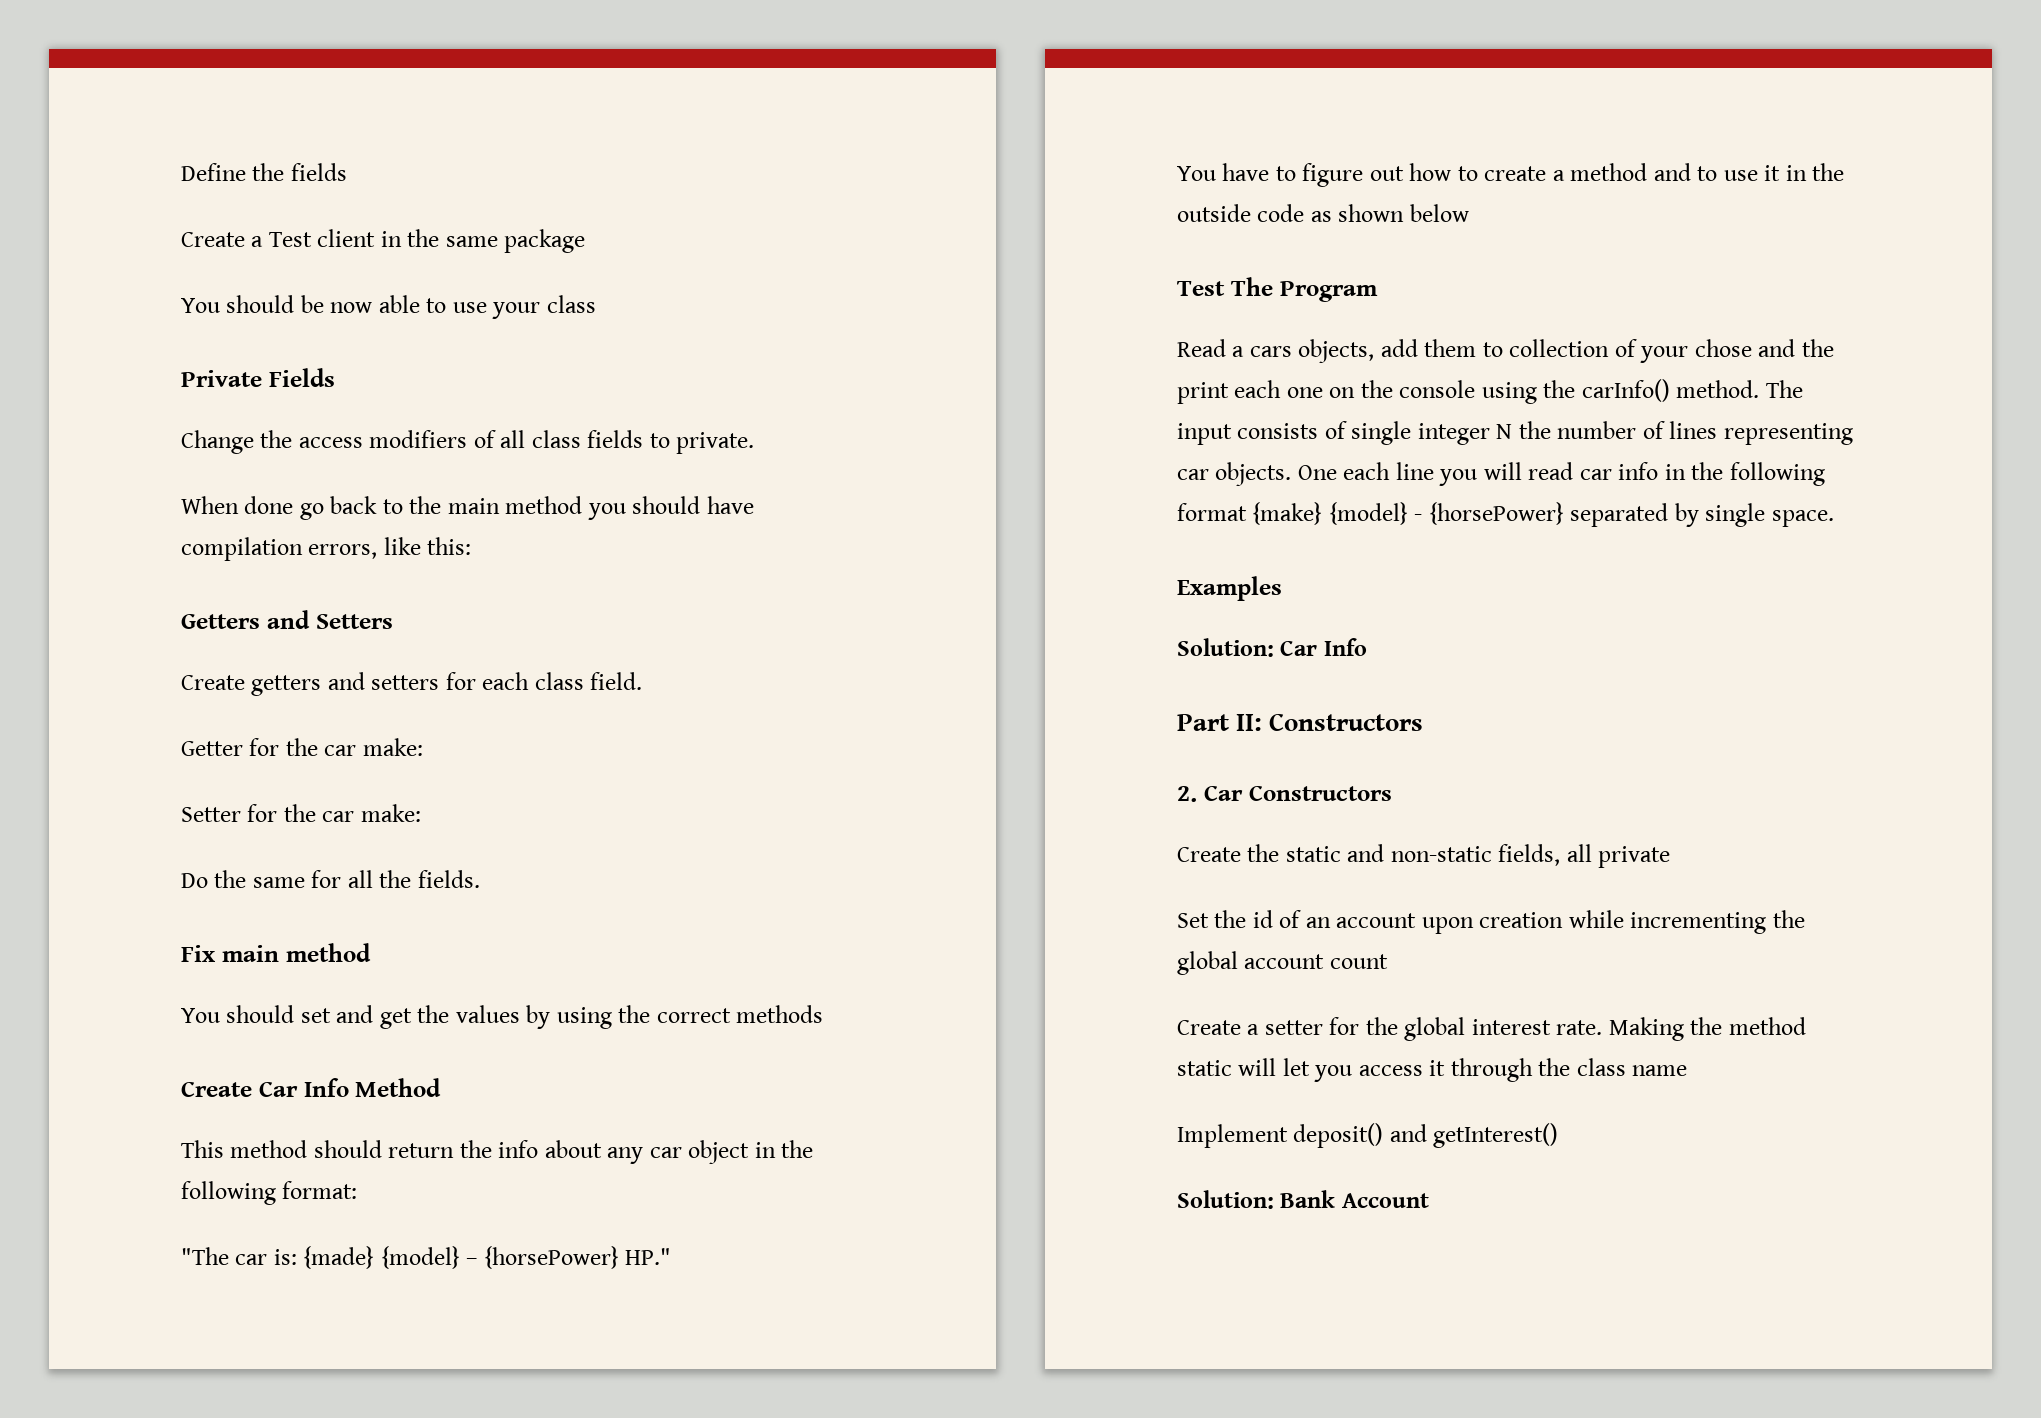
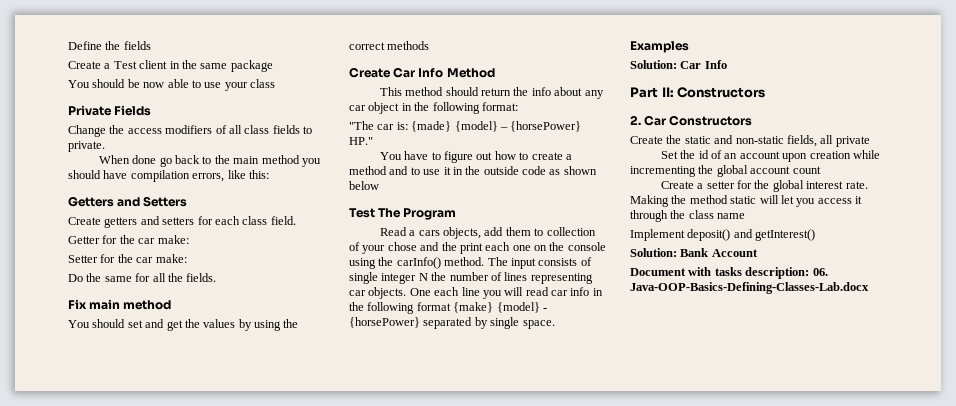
+ Document with tasks description: 06. Java-OOP-Basics-Defining-Classes-Lab.docx

